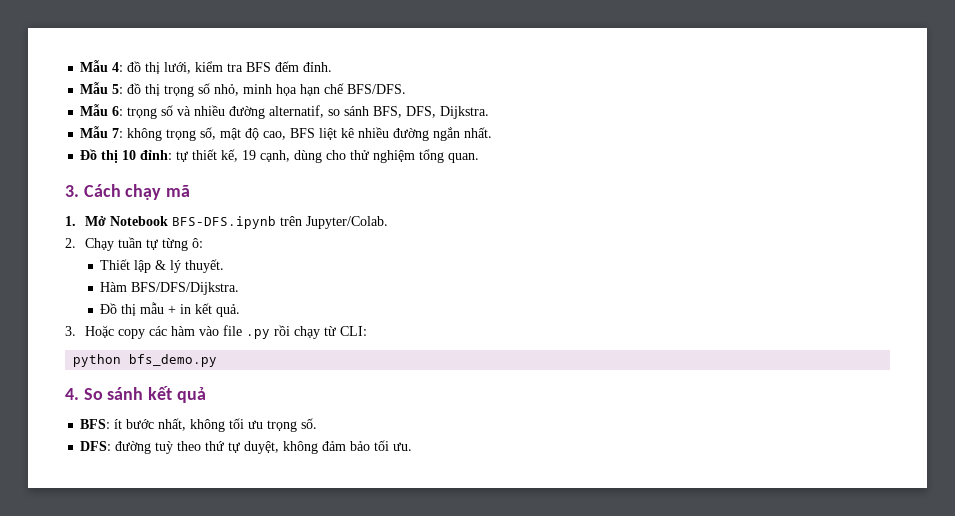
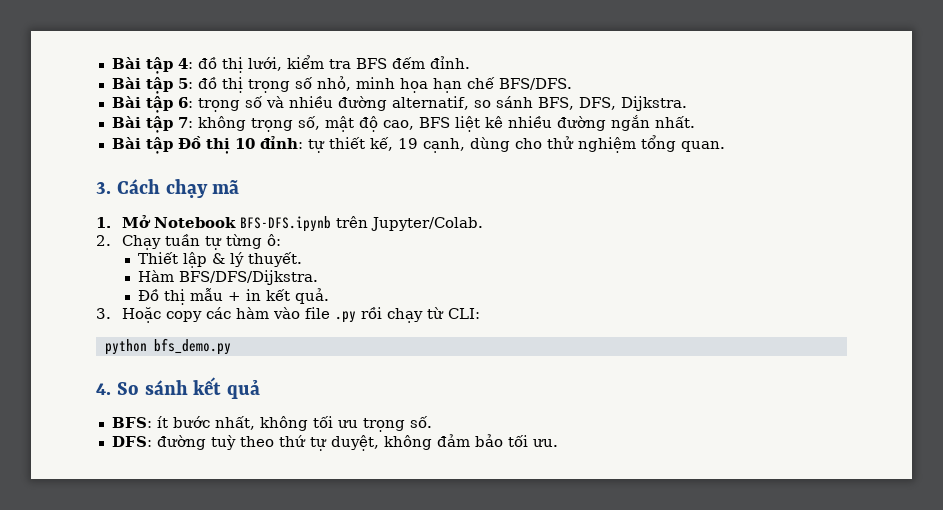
- Mẫu 4: đồ thị lưới, kiểm tra BFS đếm đỉnh.
+ Bài tập 4: đồ thị lưới, kiểm tra BFS đếm đỉnh.
- Mẫu 5: đồ thị trọng số nhỏ, minh họa hạn chế BFS/DFS.
+ Bài tập 5: đồ thị trọng số nhỏ, minh họa hạn chế BFS/DFS.
- Mẫu 6: trọng số và nhiều đường alternatif, so sánh BFS, DFS, Dijkstra.
+ Bài tập 6: trọng số và nhiều đường alternatif, so sánh BFS, DFS, Dijkstra.
- Mẫu 7: không trọng số, mật độ cao, BFS liệt kê nhiều đường ngắn nhất.
+ Bài tập 7: không trọng số, mật độ cao, BFS liệt kê nhiều đường ngắn nhất.
- Đồ thị 10 đỉnh: tự thiết kế, 19 cạnh, dùng cho thử nghiệm tổng quan.
+ Bài tập Đồ thị 10 đỉnh: tự thiết kế, 19 cạnh, dùng cho thử nghiệm tổng quan.

